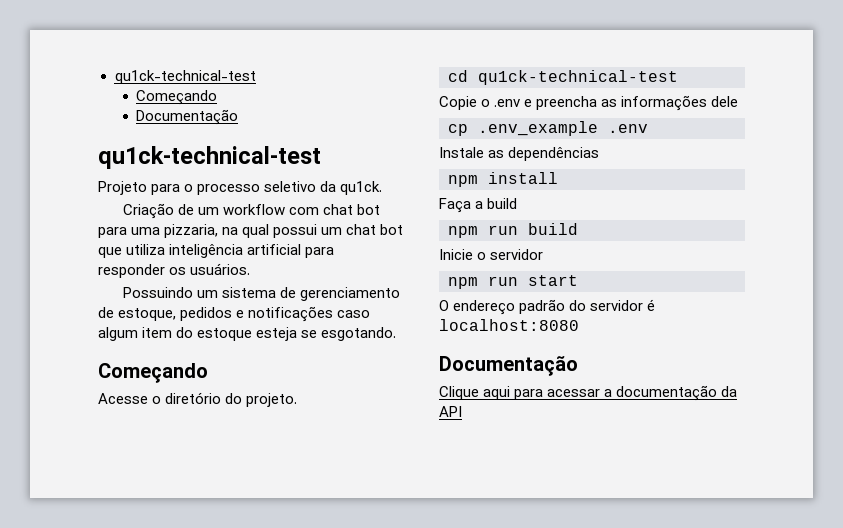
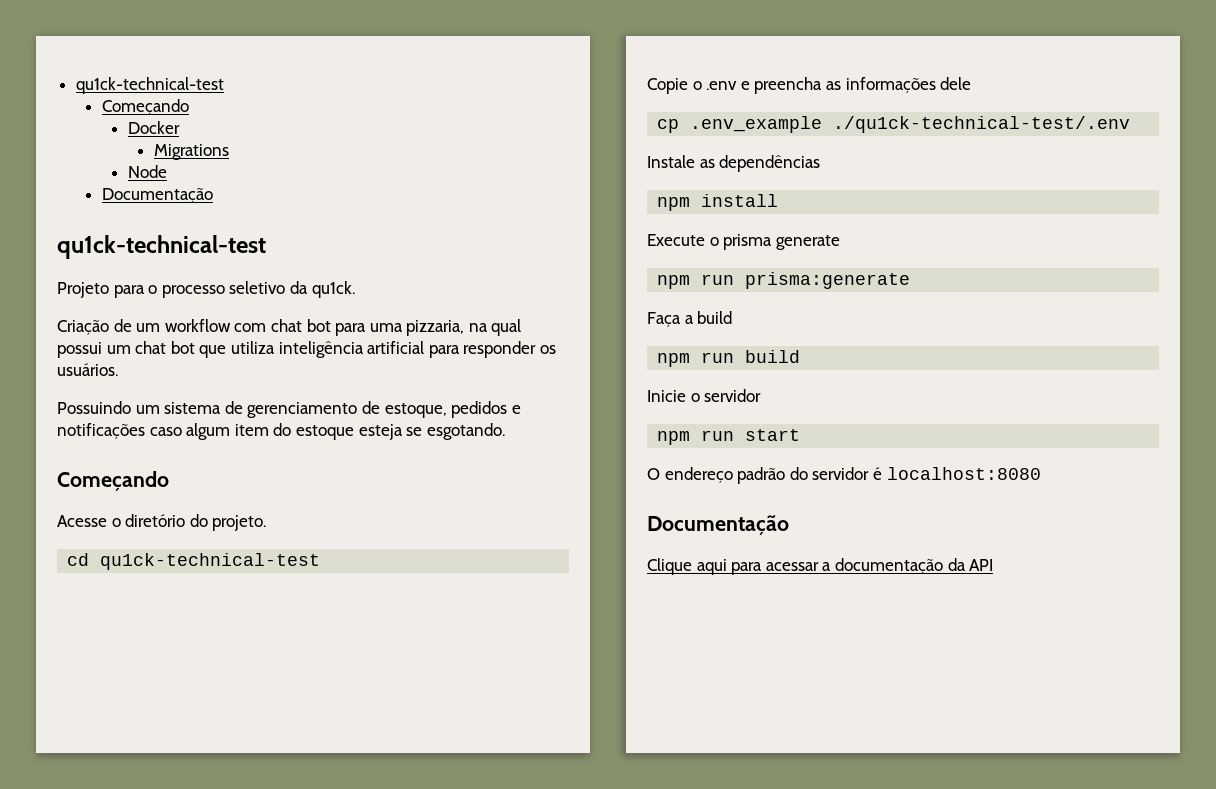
+ Docker
+ Migrations
+ Node
- cp .env_example .env
+ cp .env_example ./qu1ck-technical-test/.env
+ Execute o prisma generate
+ npm run prisma:generate

